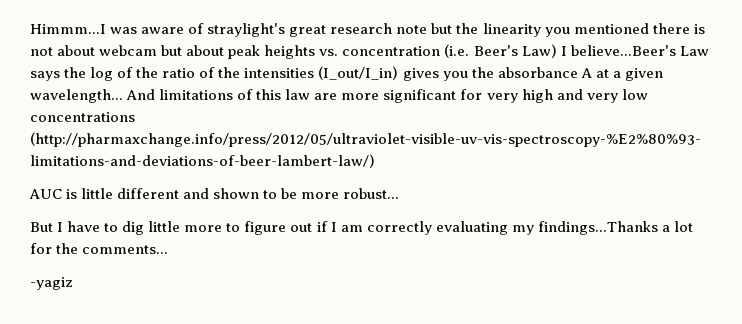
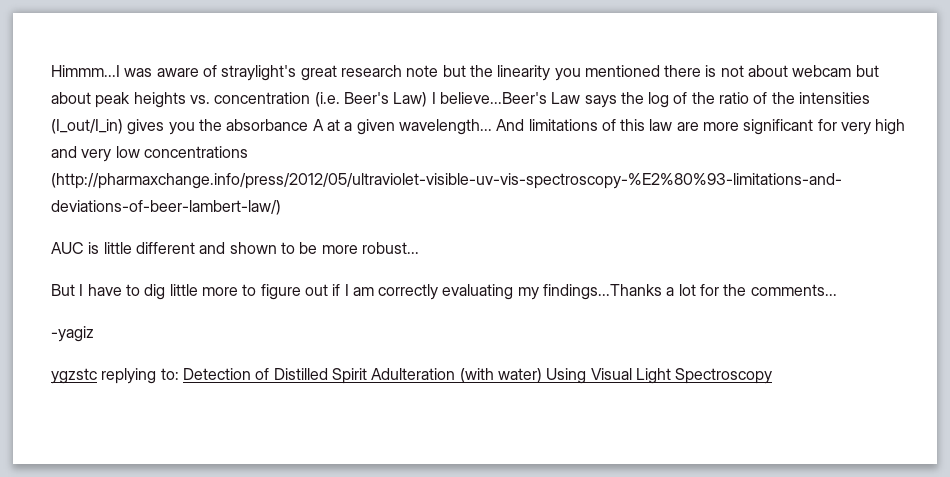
+ ygzstc replying to: Detection of Distilled Spirit Adulteration (with water) Using Visual Light Spectroscopy

